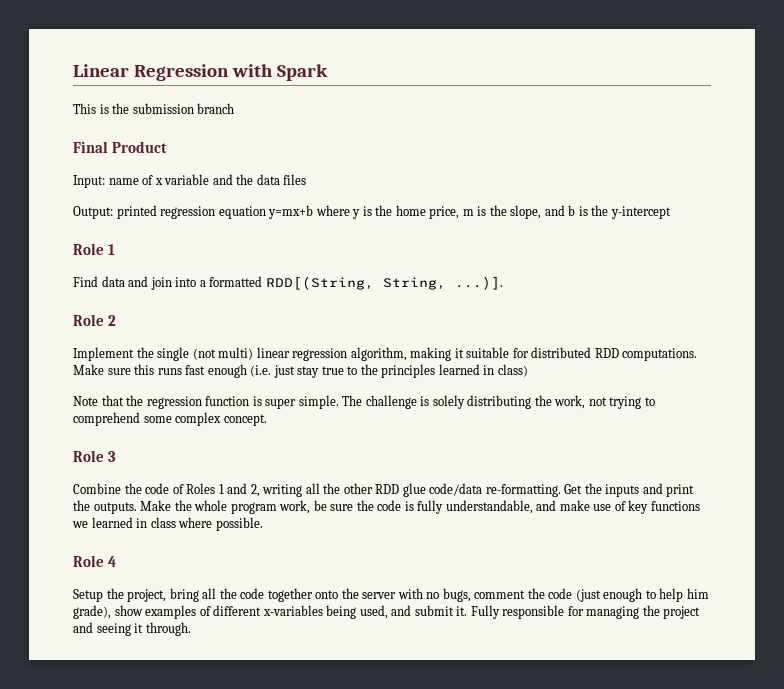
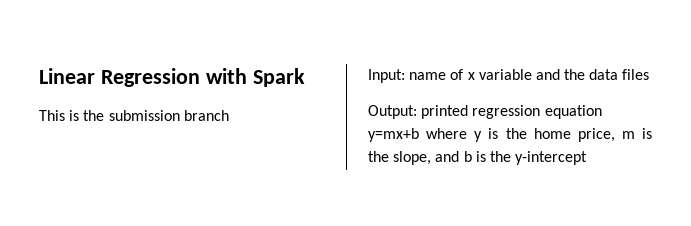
- Final Product
- Role 1
- Find data and join into a formatted RDD[(String, String, ...)].
- Role 2
- Implement the single (not multi) linear regression algorithm, making it suitable for distributed RDD computations. Make sure this runs fast enough (i.e. just stay true to the principles learned in class)
- Note that the regression function is super simple. The challenge is solely distributing the work, not trying to comprehend some complex concept.
- Role 3
- Combine the code of Roles 1 and 2, writing all the other RDD glue code/data re-formatting. Get the inputs and print the outputs. Make the whole program work, be sure the code is fully understandable, and make use of key functions we learned in class where possible.
- Role 4
- Setup the project, bring all the code together onto the server with no bugs, comment the code (just enough to help him grade), show examples of different x-variables being used, and submit it. Fully responsible for managing the project and seeing it through.

